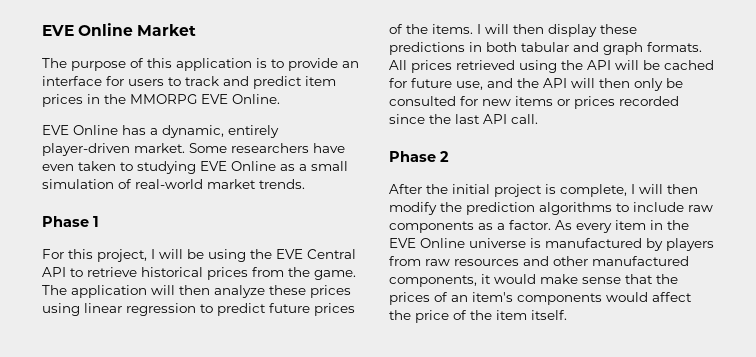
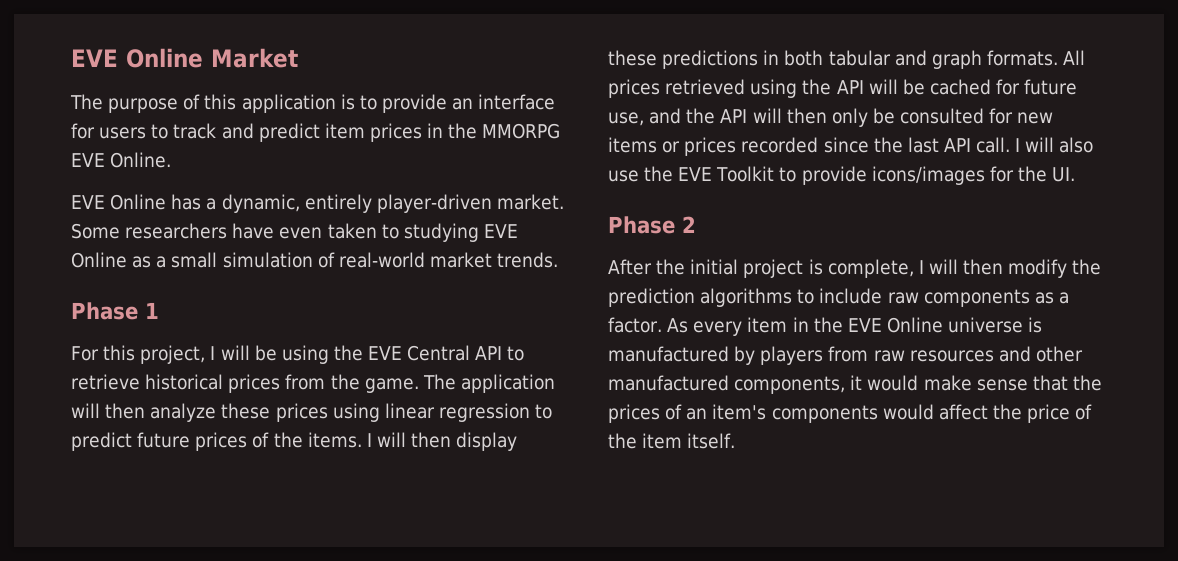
+ I will also use the EVE Toolkit to provide icons/images for the UI.

